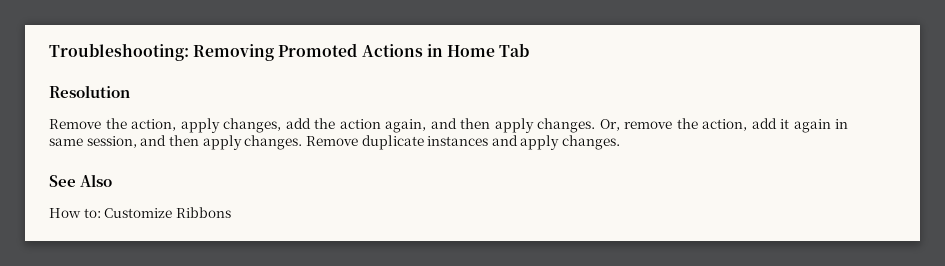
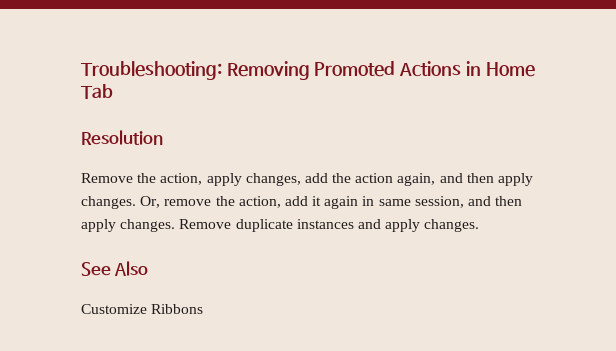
- How to: Customize Ribbons
+ Customize Ribbons

